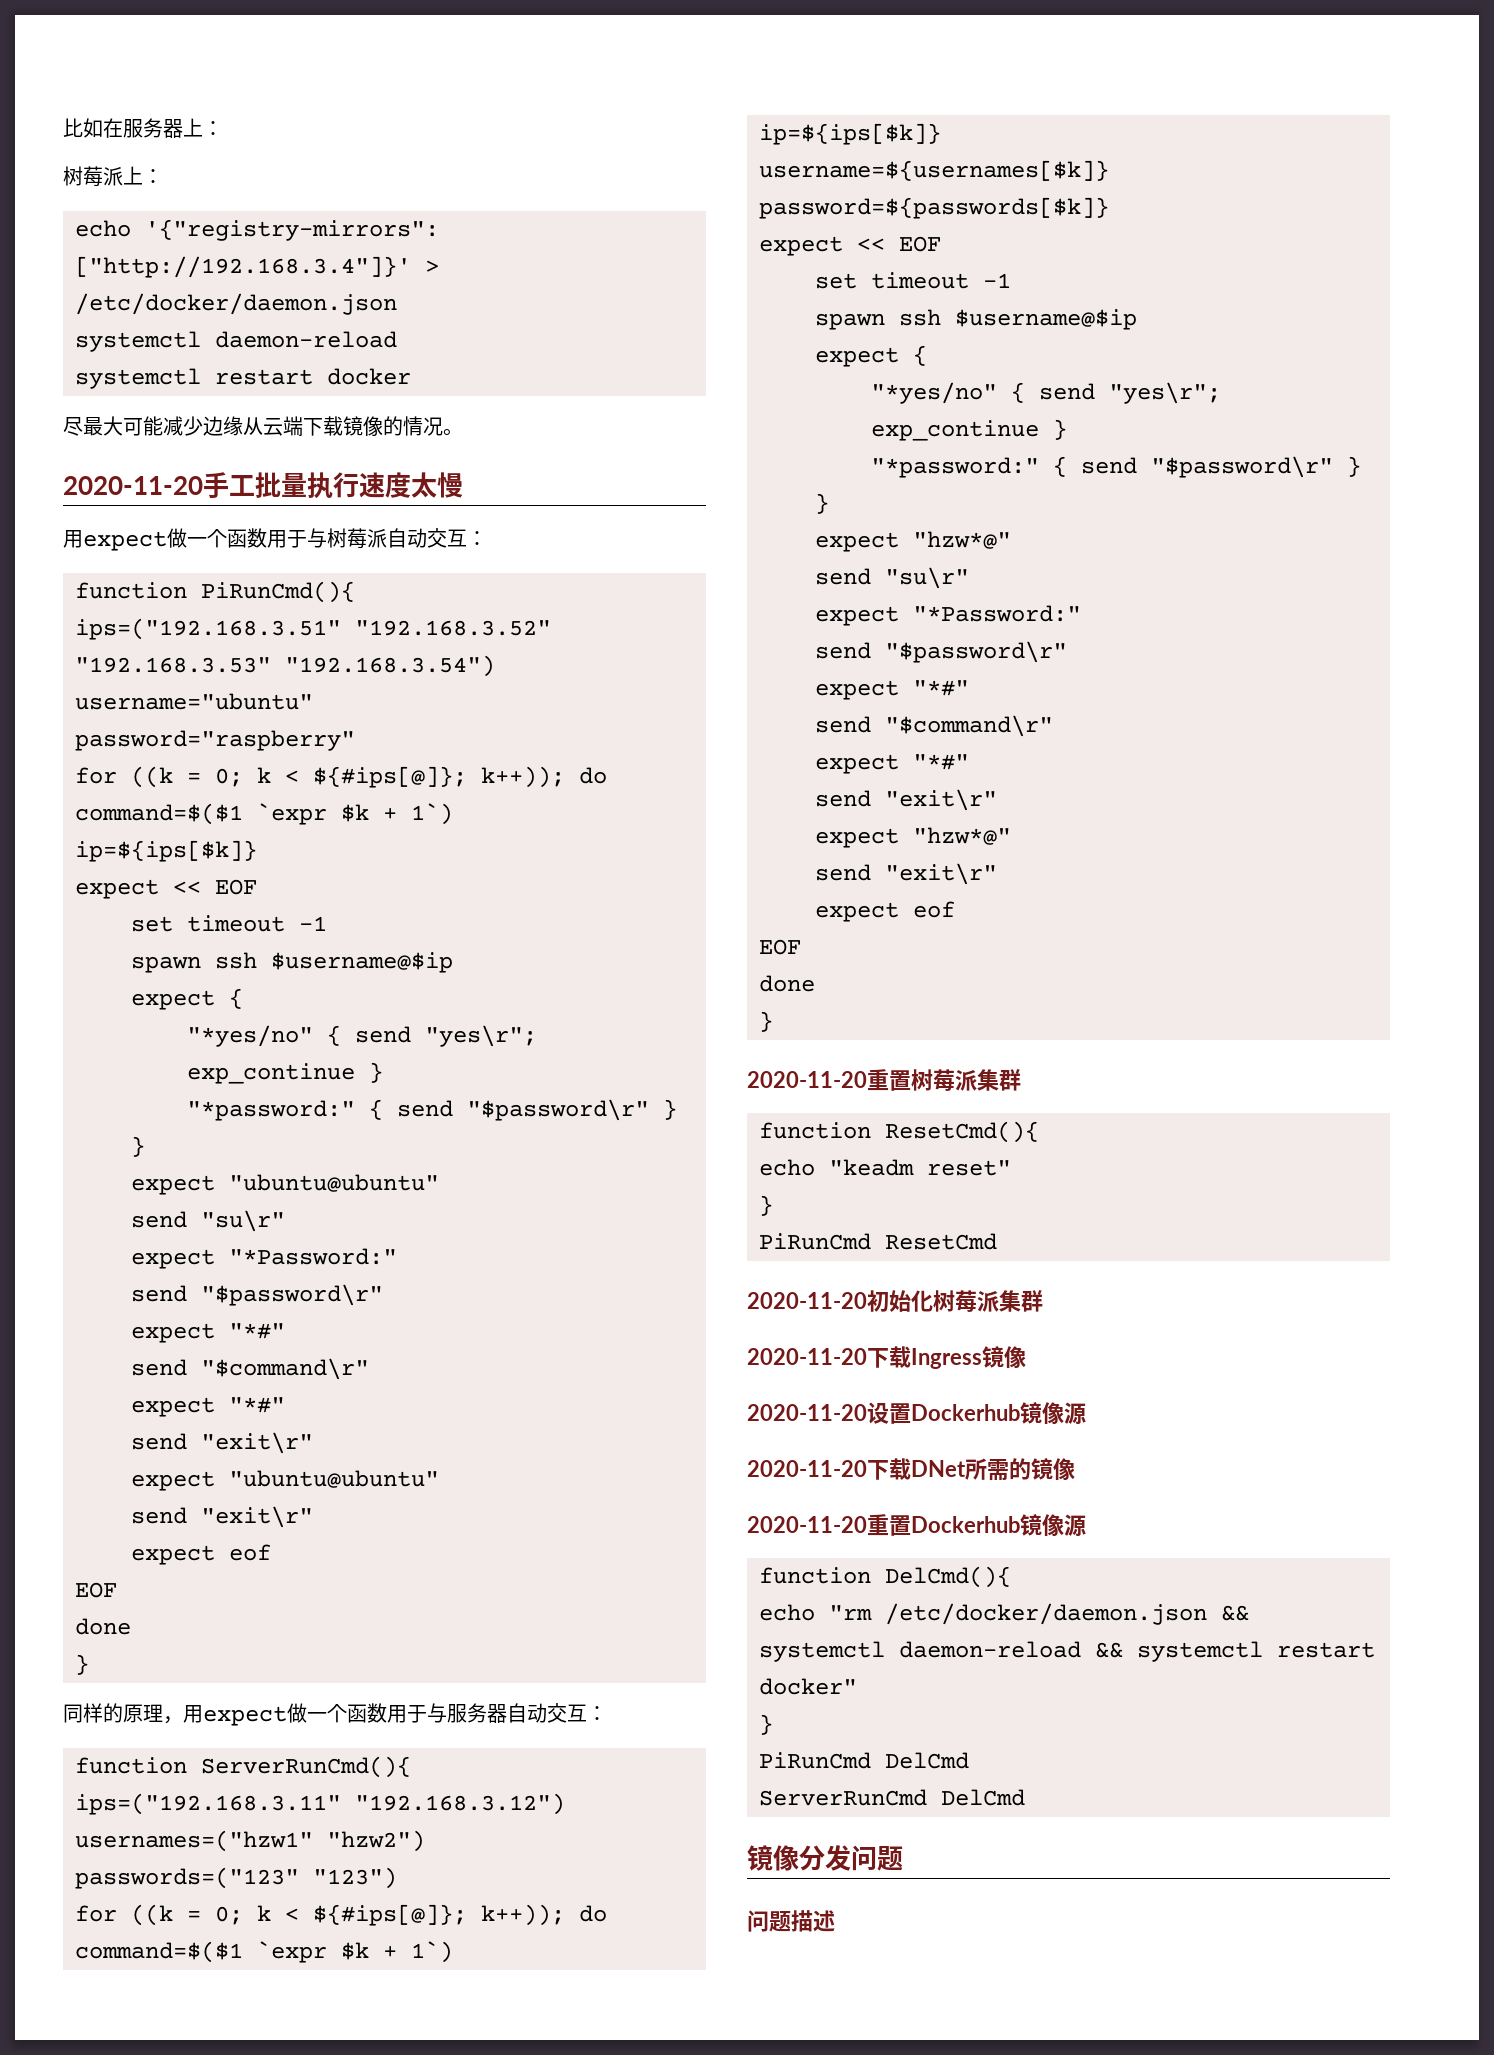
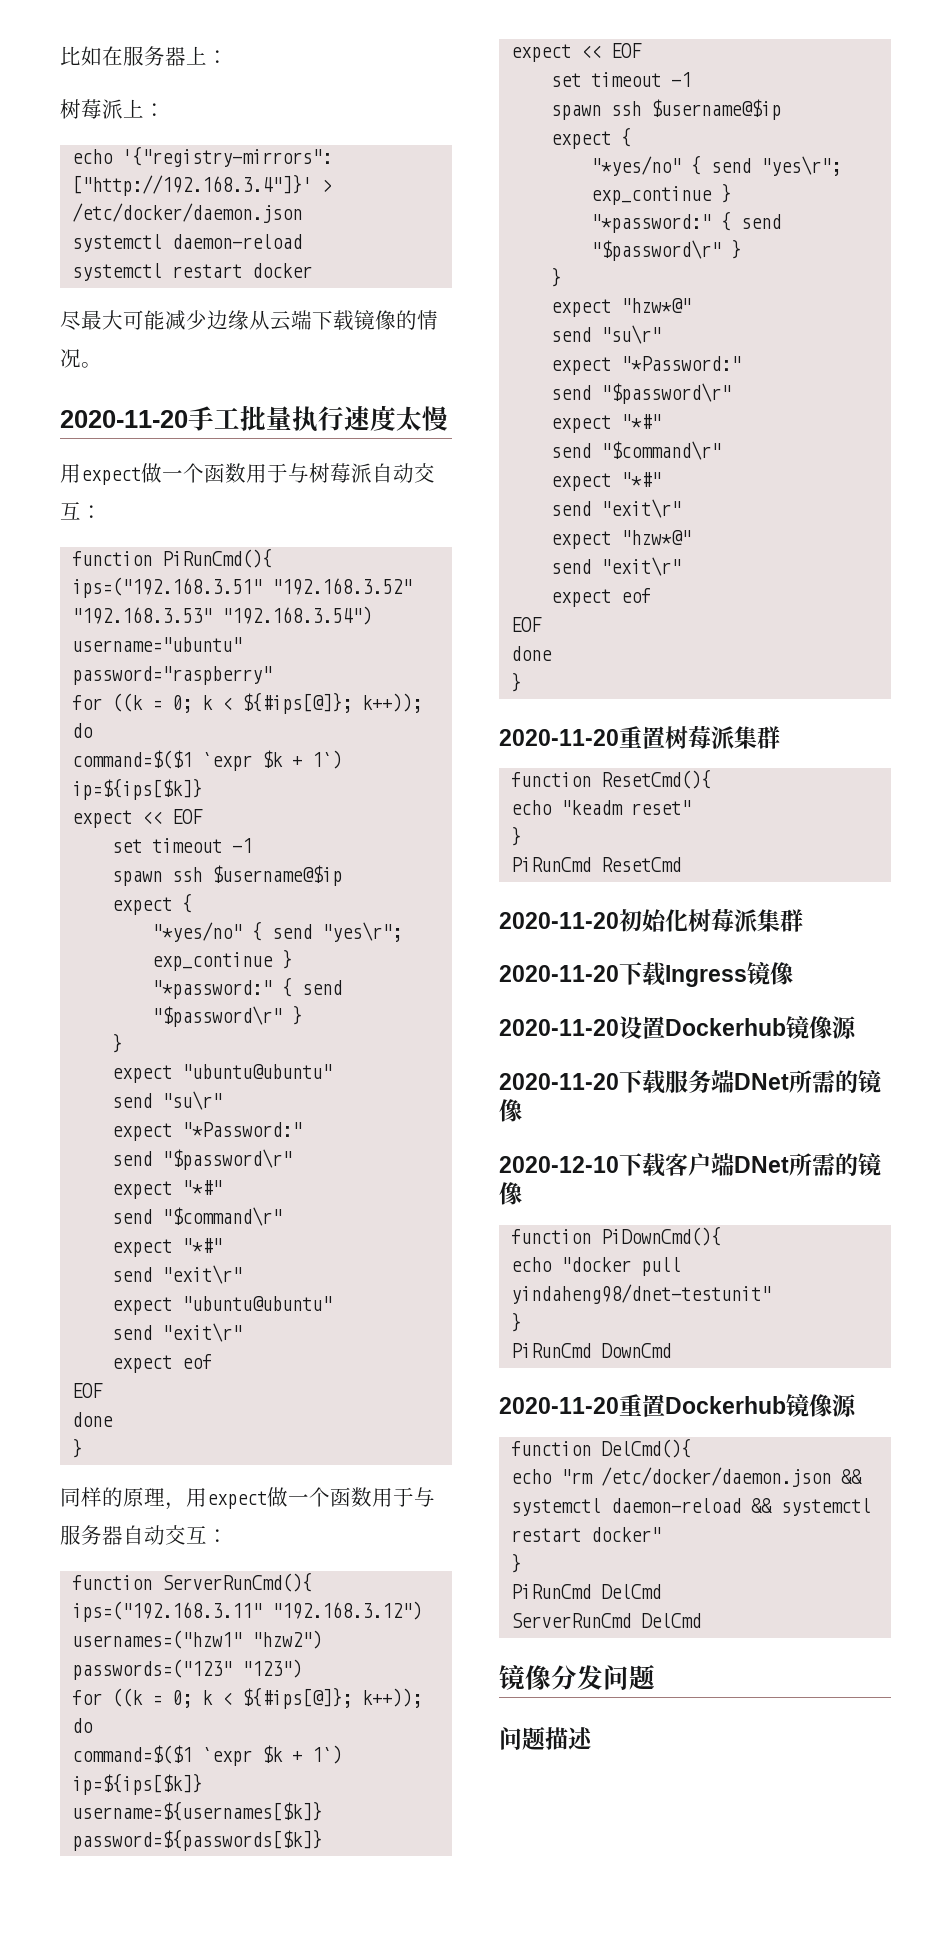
- 2020-11-20下载DNet所需的镜像
+ 2020-11-20下载服务端DNet所需的镜像
+ 2020-12-10下载客户端DNet所需的镜像
+ function PiDownCmd(){
+ echo "docker pull yindaheng98/dnet-testunit"
+ }
+ PiRunCmd DownCmd

